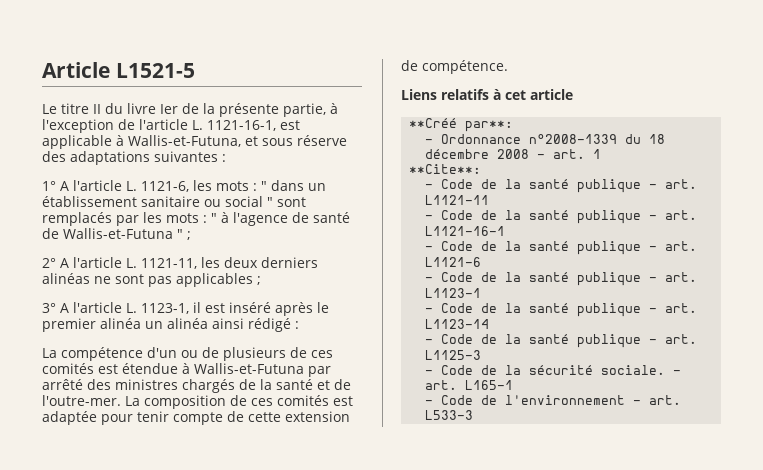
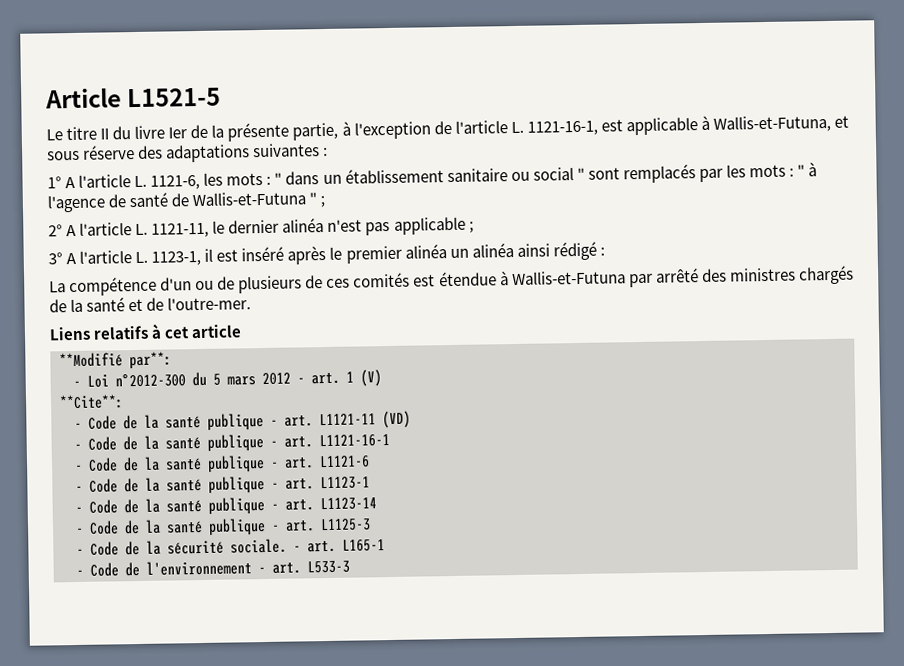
- 2° A l'article L. 1121-11, les deux derniers alinéas ne sont pas applicables ;
+ 2° A l'article L. 1121-11, le dernier alinéa n'est pas applicable ;
- La composition de ces comités est adaptée pour tenir compte de cette extension de compétence.
- **Créé par**:
+ **Modifié par**:
- - Ordonnance n°2008-1339 du 18 décembre 2008 - art. 1
+ - Loi n°2012-300 du 5 mars 2012 - art. 1 (V)
- - Code de la santé publique - art. L1121-11
+ - Code de la santé publique - art. L1121-11 (VD)

